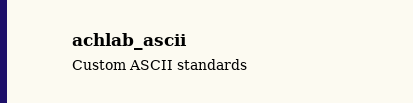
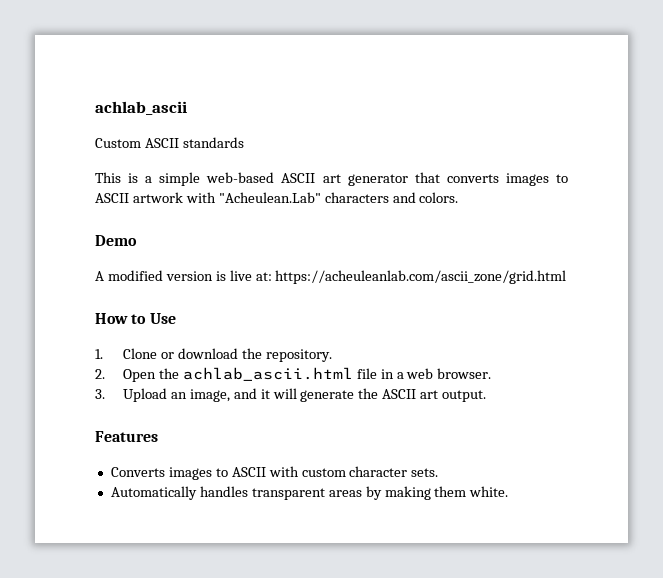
+ This is a simple web-based ASCII art generator that converts images to ASCII artwork with "Acheulean.Lab" characters and colors.
+ Demo
+ A modified version is live at: https://acheuleanlab.com/ascii_zone/grid.html
+ How to Use
+ 1. Clone or download the repository.
+ 2. Open the achlab_ascii.html file in a web browser.
+ 3. Upload an image, and it will generate the ASCII art output.
+ Features
+ Converts images to ASCII with custom character sets.
+ Automatically handles transparent areas by making them white.

